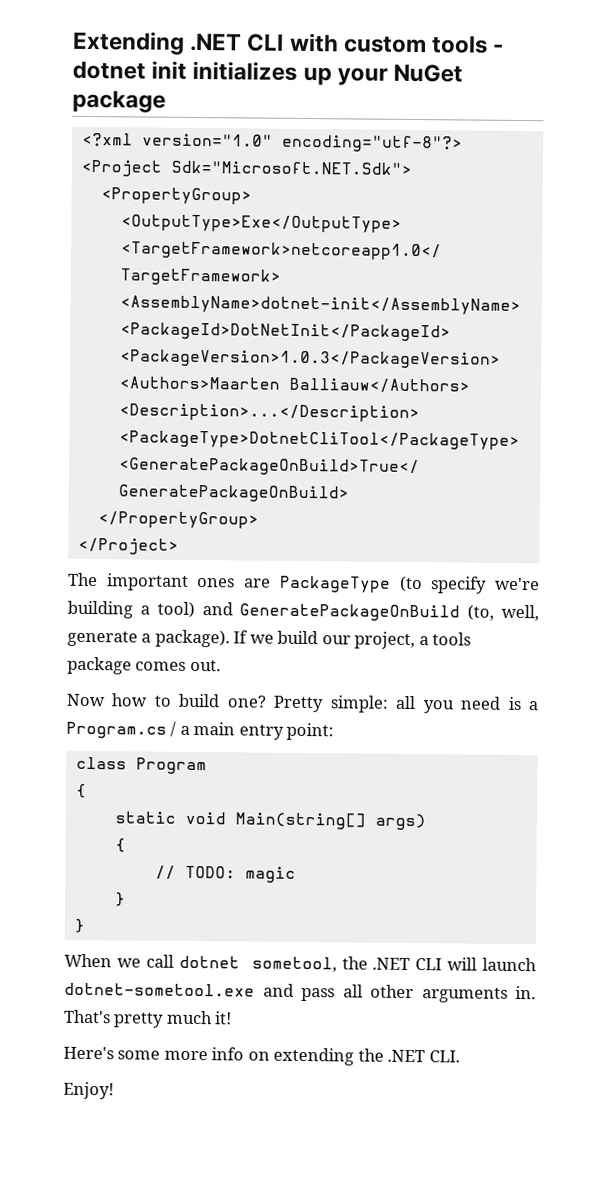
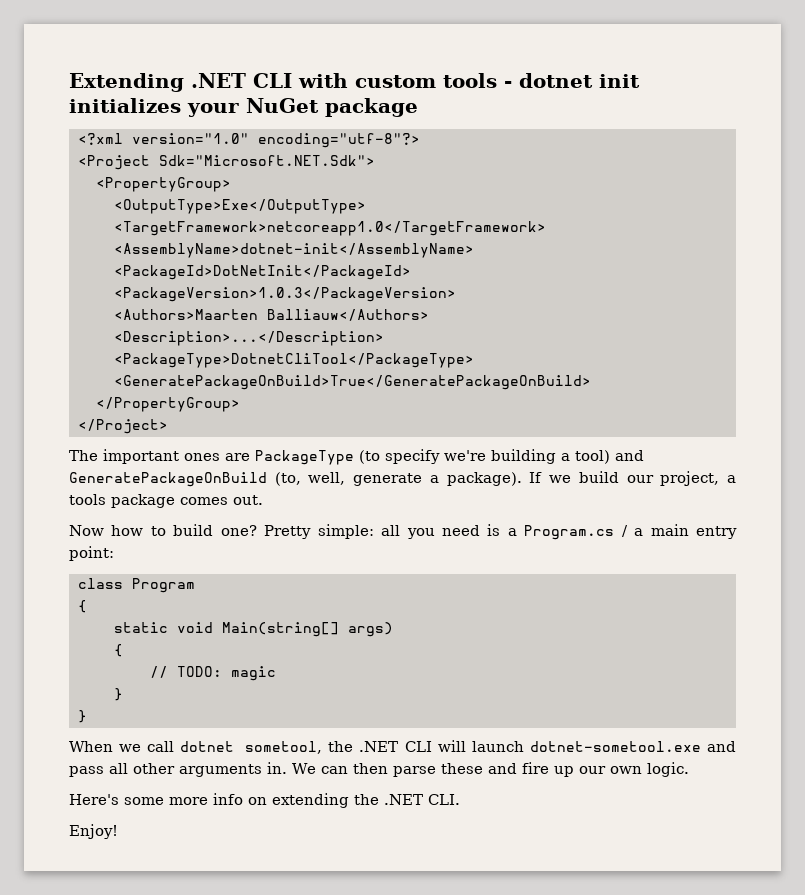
- Extending .NET CLI with custom tools - dotnet init initializes up your NuGet package
+ Extending .NET CLI with custom tools - dotnet init initializes your NuGet package
- That's pretty much it!
+ We can then parse these and fire up our own logic.

